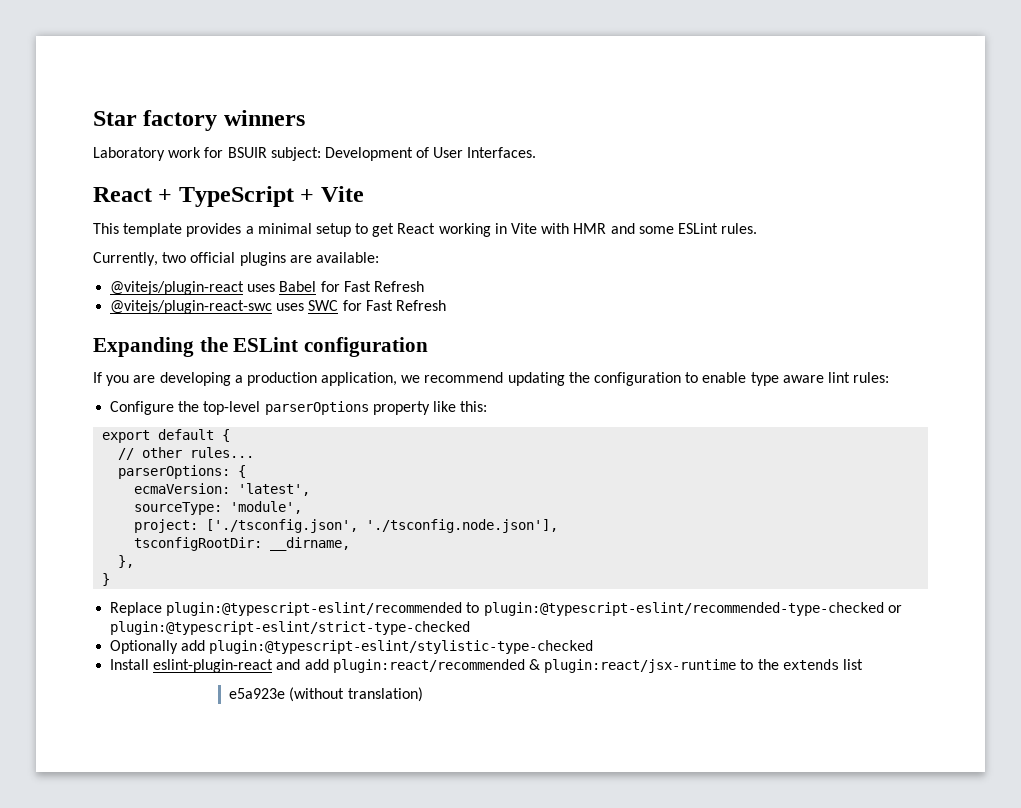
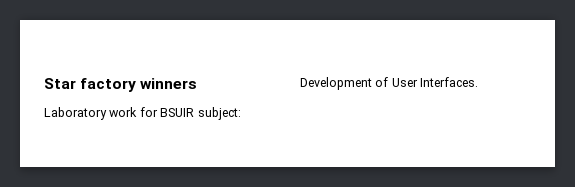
- React + TypeScript + Vite
- This template provides a minimal setup to get React working in Vite with HMR and some ESLint rules.
- Currently, two official plugins are available:
- @vitejs/plugin-react uses Babel for Fast Refresh
- @vitejs/plugin-react-swc uses SWC for Fast Refresh
- Expanding the ESLint configuration
- If you are developing a production application, we recommend updating the configuration to enable type aware lint rules:
- Configure the top-level parserOptions property like this:
- export default {
- // other rules...
- parserOptions: {
- ecmaVersion: 'latest',
- sourceType: 'module',
- project: ['./tsconfig.json', './tsconfig.node.json'],
- tsconfigRootDir: __dirname,
- },
- }
- Replace plugin:@typescript-eslint/recommended to plugin:@typescript-eslint/recommended-type-checked or plugin:@typescript-eslint/strict-type-checked
- Optionally add plugin:@typescript-eslint/stylistic-type-checked
- Install eslint-plugin-react and add plugin:react/recommended & plugin:react/jsx-runtime to the extends list
- e5a923e (without translation)

